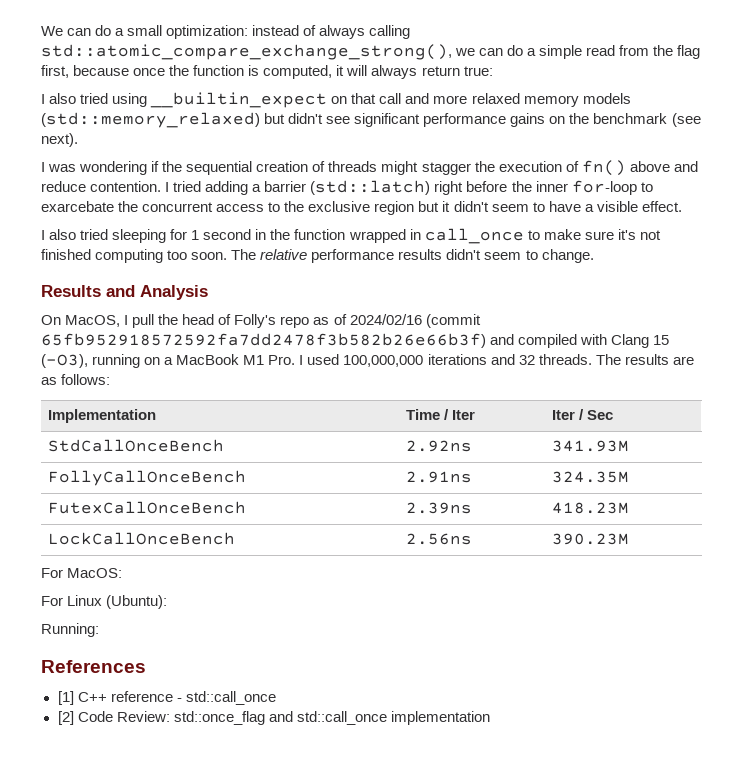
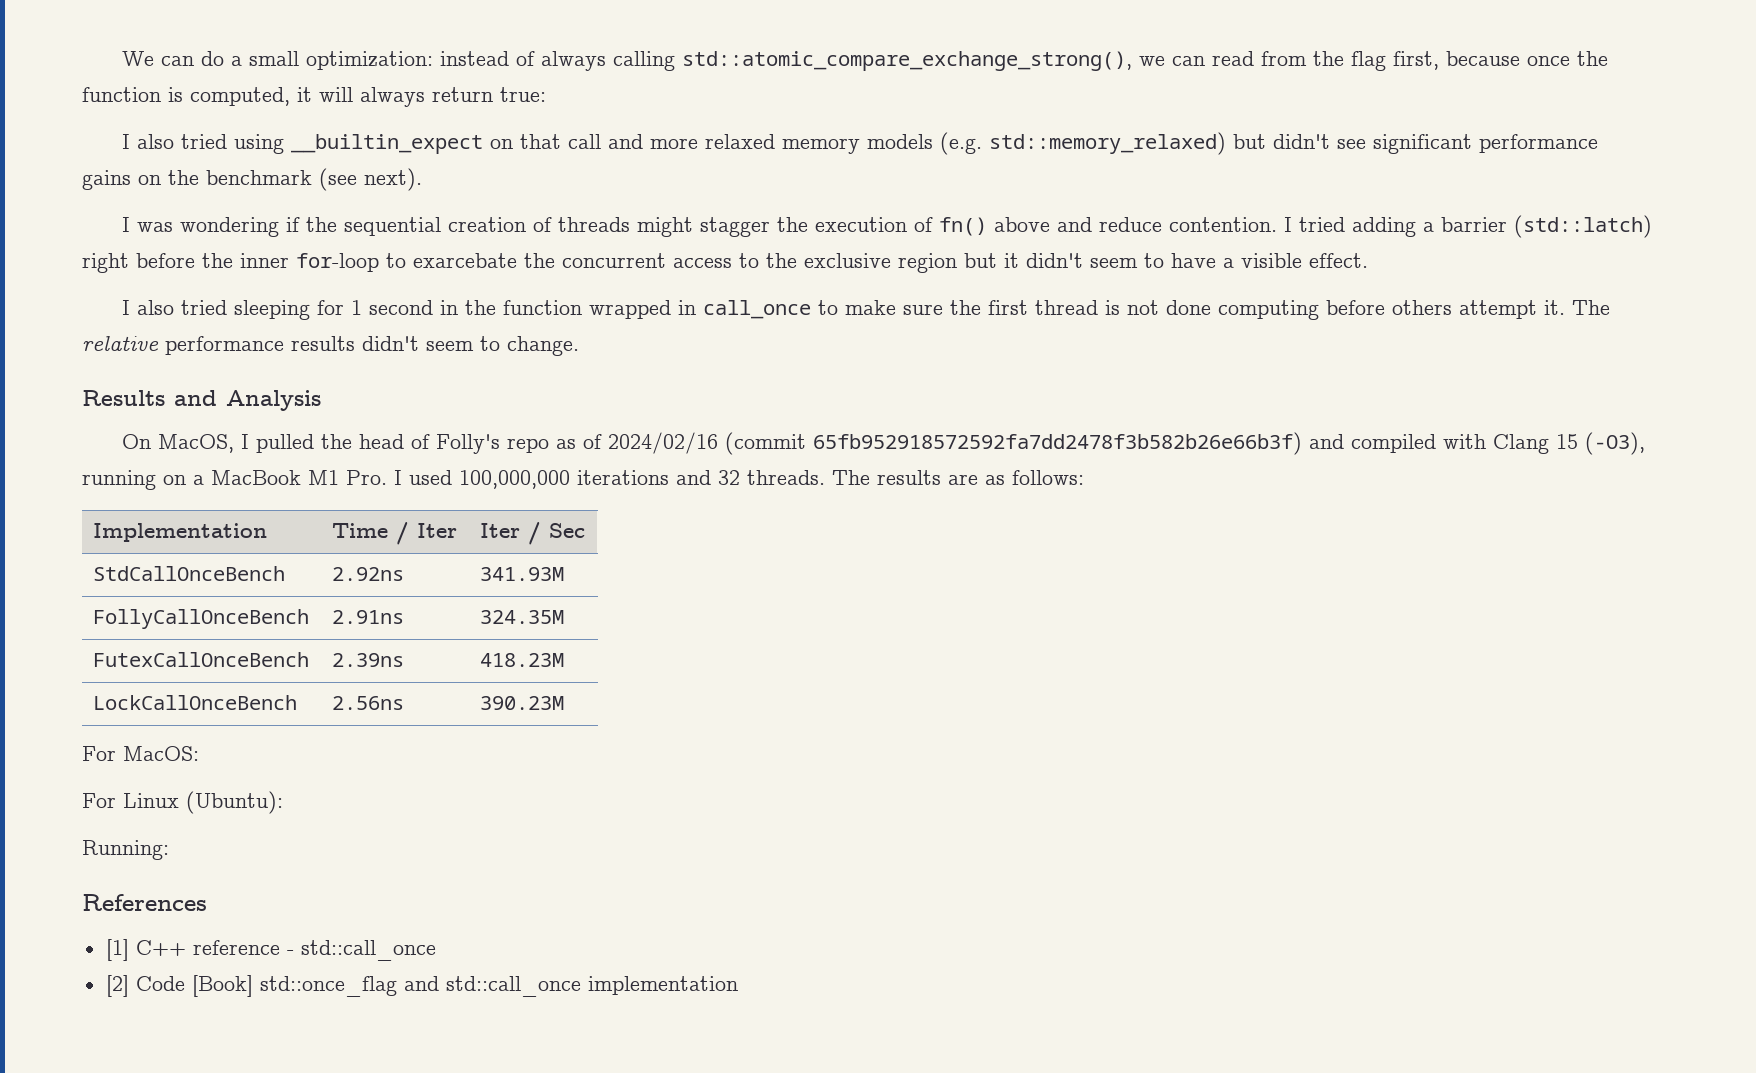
- We can do a small optimization: instead of always calling std::atomic_compare_exchange_strong(), we can do a simple read from the flag first, because once the function is computed, it will always return true:
+ We can do a small optimization: instead of always calling std::atomic_compare_exchange_strong(), we can read from the flag first, because once the function is computed, it will always return true:
- I also tried using __builtin_expect on that call and more relaxed memory models (std::memory_relaxed) but didn't see significant performance gains on the benchmark (see next).
+ I also tried using __builtin_expect on that call and more relaxed memory models (e.g. std::memory_relaxed) but didn't see significant performance gains on the benchmark (see next).
- I also tried sleeping for 1 second in the function wrapped in call_once to make sure it's not finished computing too soon.
+ I also tried sleeping for 1 second in the function wrapped in call_once to make sure the first thread is not done computing before others attempt it.
- On MacOS, I pull the head of Folly's repo as of 2024/02/16 (commit 65fb952918572592fa7dd2478f3b582b26e66b3f) and compiled with Clang 15 (-O3), running on a MacBook M1 Pro. I used 100,000,000 iterations and 32 threads.
+ On MacOS, I pulled the head of Folly's repo as of 2024/02/16 (commit 65fb952918572592fa7dd2478f3b582b26e66b3f) and compiled with Clang 15 (-O3), running on a MacBook M1 Pro. I used 100,000,000 iterations and 32 threads.
- [2] Code Review: std::once_flag and std::call_once implementation
+ [2] Code [Book] std::once_flag and std::call_once implementation

